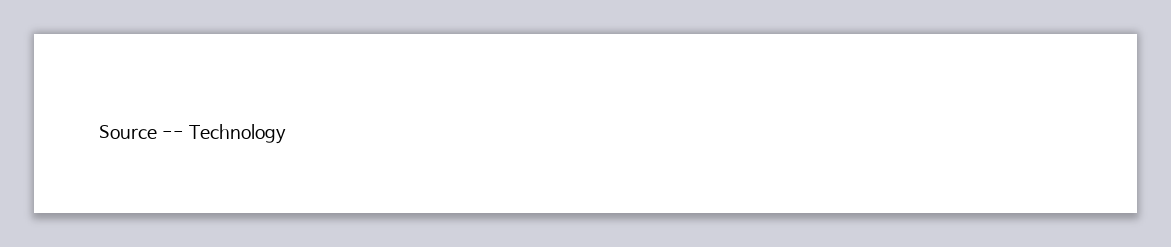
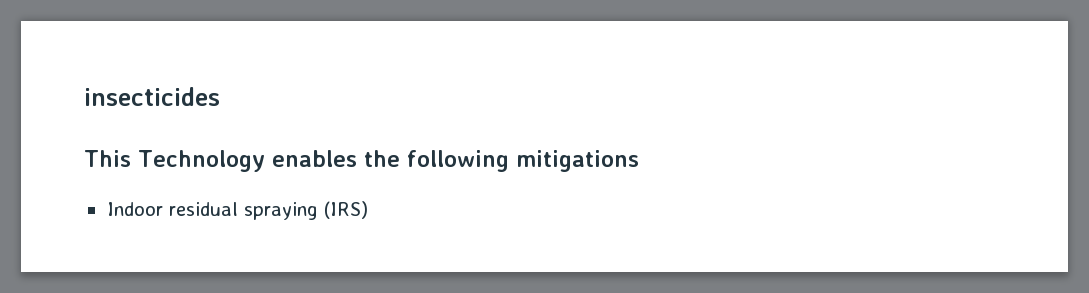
- Source -- Technology
+ insecticides
+ This Technology enables the following mitigations
+ Indoor residual spraying (IRS)

